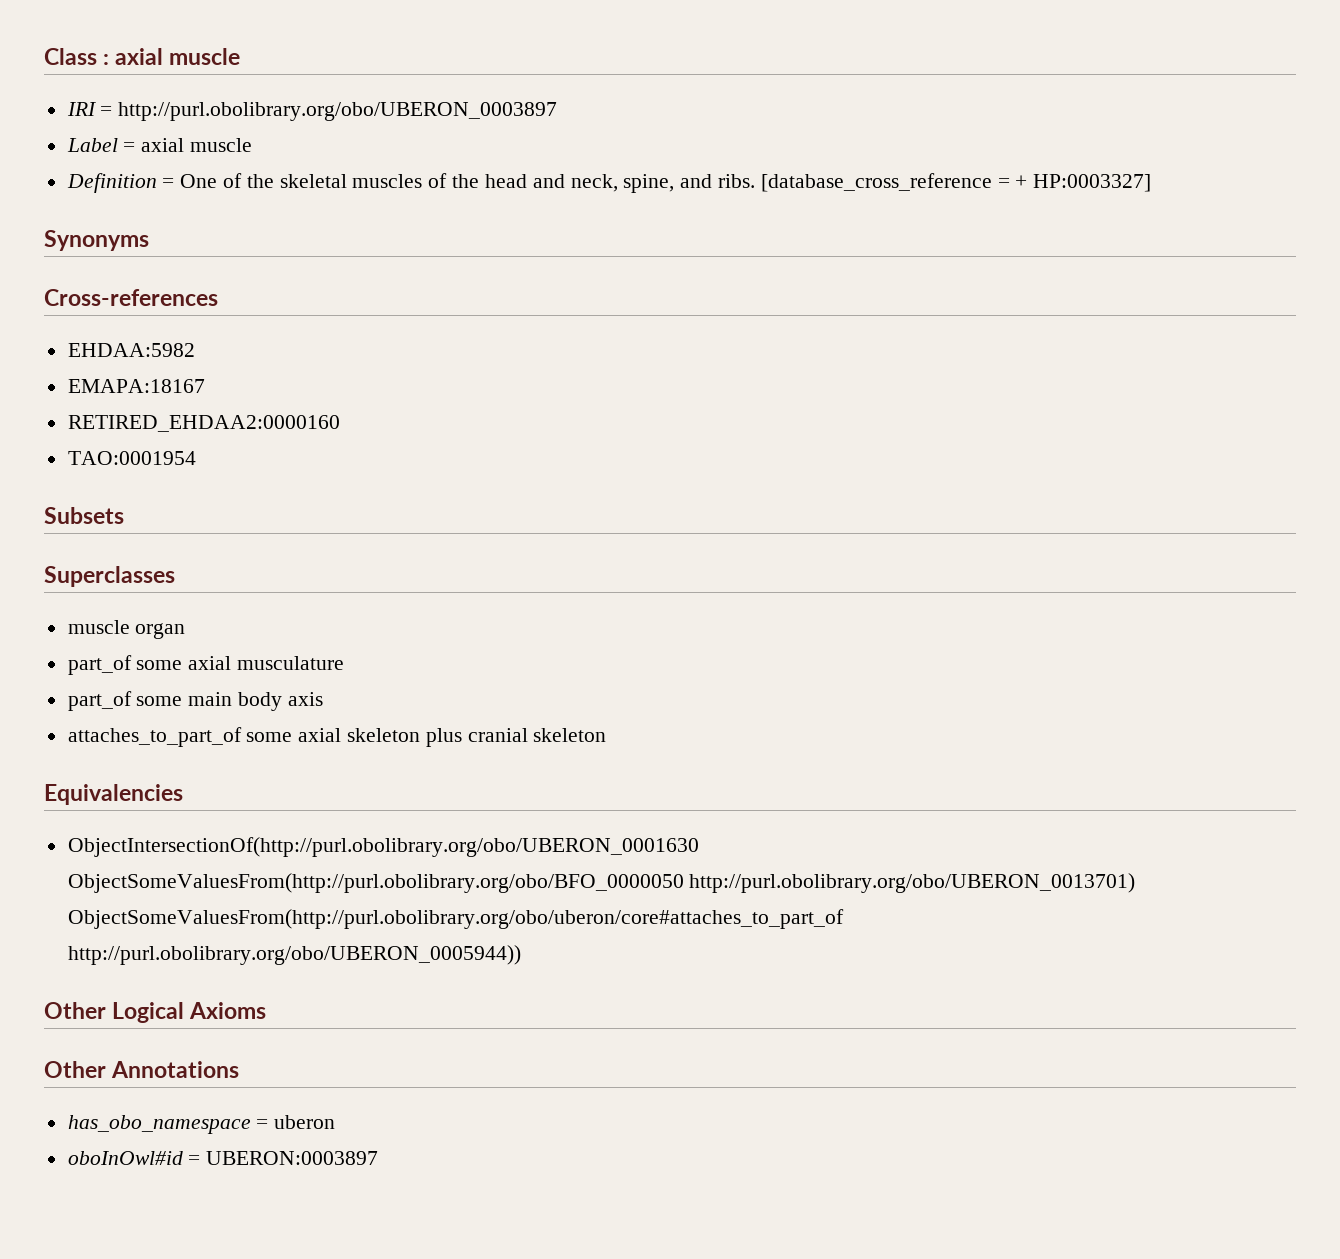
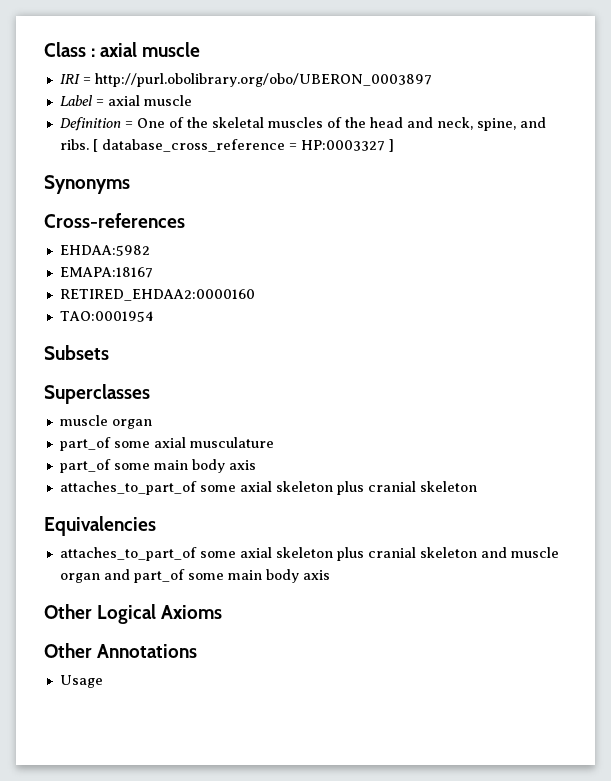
- [database_cross_reference = + HP:0003327]
+ [ database_cross_reference = HP:0003327 ]
- ObjectIntersectionOf(http://purl.obolibrary.org/obo/UBERON_0001630 ObjectSomeValuesFrom(http://purl.obolibrary.org/obo/BFO_0000050 http://purl.obolibrary.org/obo/UBERON_0013701) ObjectSomeValuesFrom(http://purl.obolibrary.org/obo/uberon/core#attaches_to_part_of http://purl.obolibrary.org/obo/UBERON_0005944))
+ attaches_to_part_of some axial skeleton plus cranial skeleton and muscle organ and part_of some main body axis
- has_obo_namespace = uberon
- oboInOwl#id = UBERON:0003897
+ Usage

